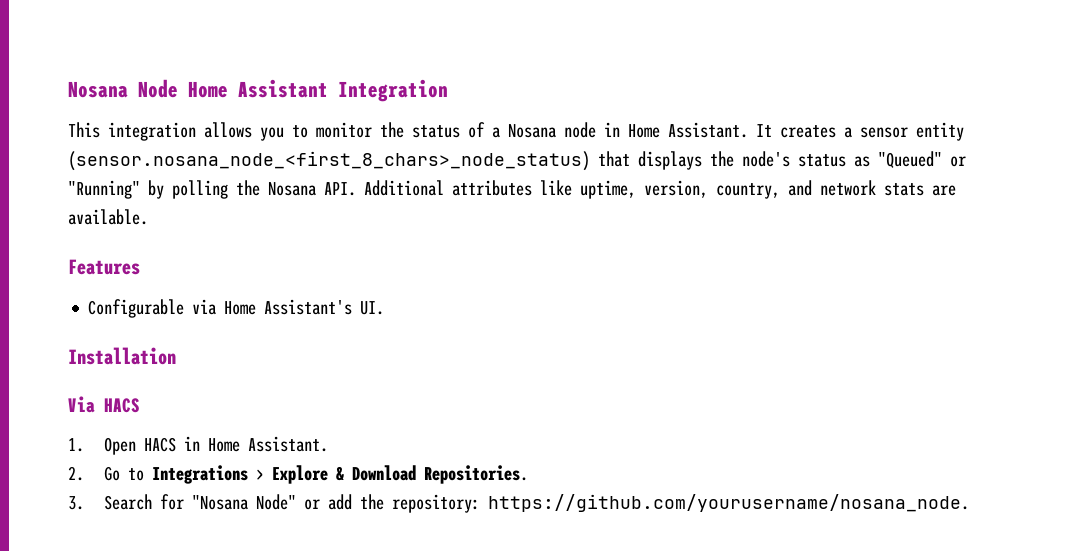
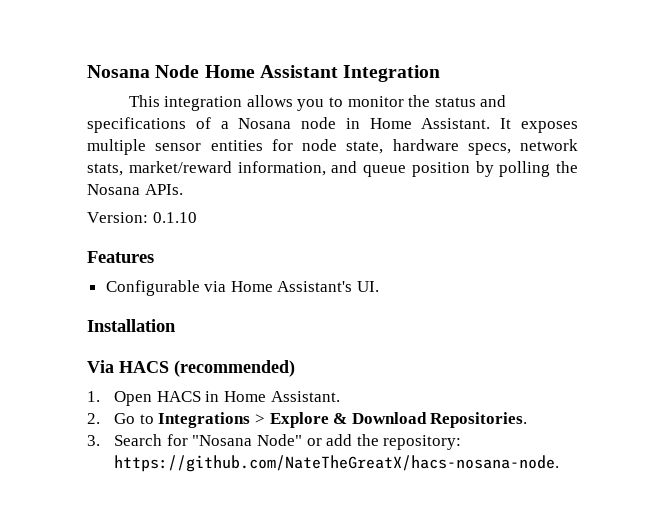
- This integration allows you to monitor the status of a Nosana node in Home Assistant.
+ This integration allows you to monitor the status and specifications of a Nosana node in Home Assistant.
- It creates a sensor entity (sensor.nosana_node_<first_8_chars>_node_status) that displays the node's status as "Queued" or "Running" by polling the Nosana API. Additional attributes like uptime, version, country, and network stats are available.
+ It exposes multiple sensor entities for node state, hardware specs, network stats, market/reward information, and queue position by polling the Nosana APIs.
+ Version: 0.1.10
- Via HACS
+ Via HACS (recommended)
- 3. Search for "Nosana Node" or add the repository: https://github.com/yourusername/nosana_node.
+ 3. Search for "Nosana Node" or add the repository: https://github.com/NateTheGreatX/hacs-nosana-node.

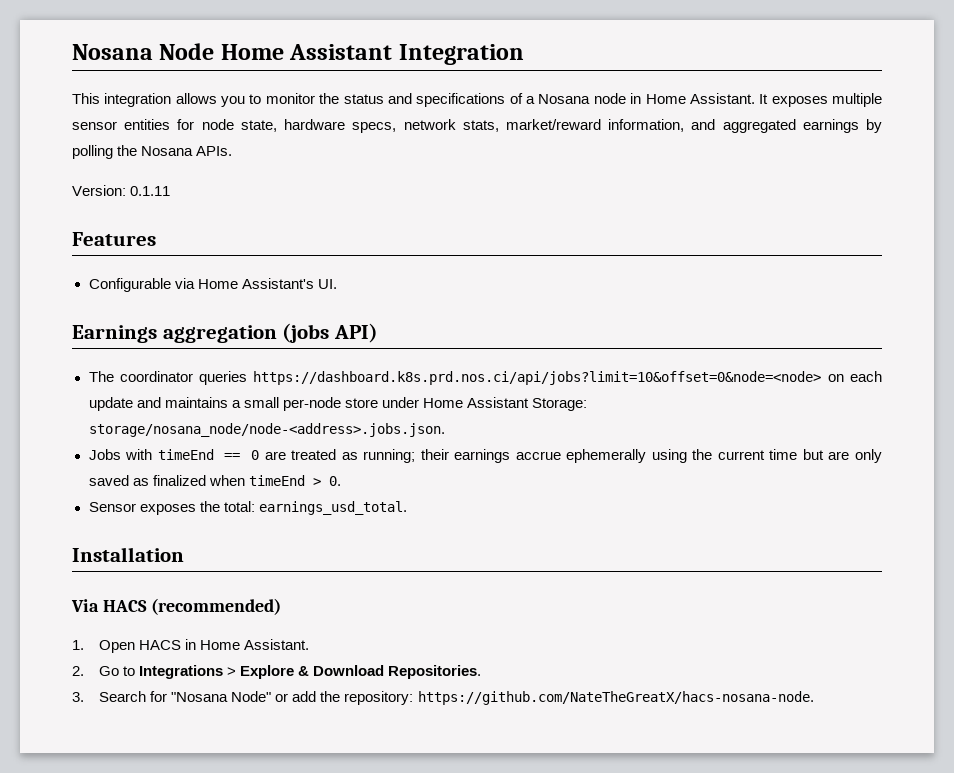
- It exposes multiple sensor entities for node state, hardware specs, network stats, market/reward information, and queue position by polling the Nosana APIs.
+ It exposes multiple sensor entities for node state, hardware specs, network stats, market/reward information, and aggregated earnings by polling the Nosana APIs.
- Version: 0.1.10
+ Version: 0.1.11
+ Earnings aggregation (jobs API)
+ The coordinator queries https://dashboard.k8s.prd.nos.ci/api/jobs?limit=10&offset=0&node=<node> on each update and maintains a small per-node store under Home Assistant Storage: storage/nosana_node/node-<address>.jobs.json.
+ Jobs with timeEnd == 0 are treated as running; their earnings accrue ephemerally using the current time but are only saved as finalized when timeEnd > 0.
+ Sensor exposes the total: earnings_usd_total.

